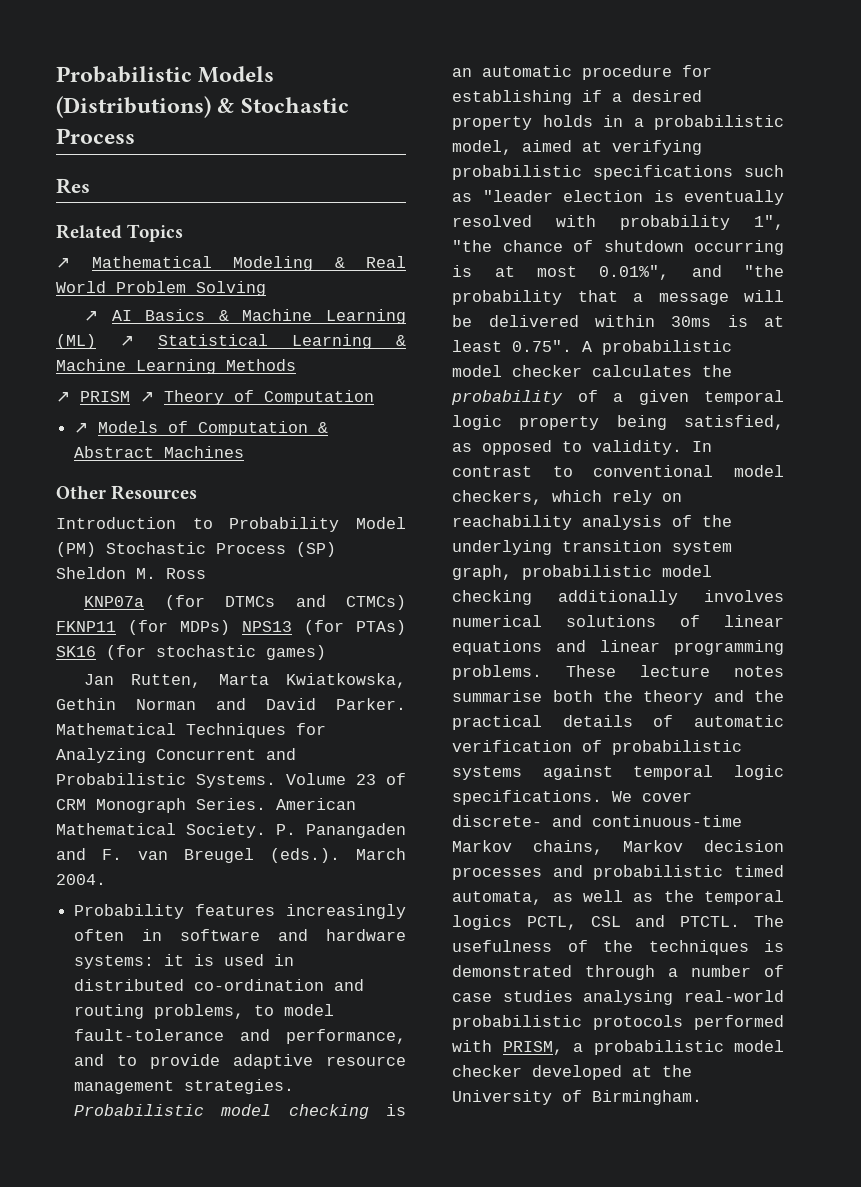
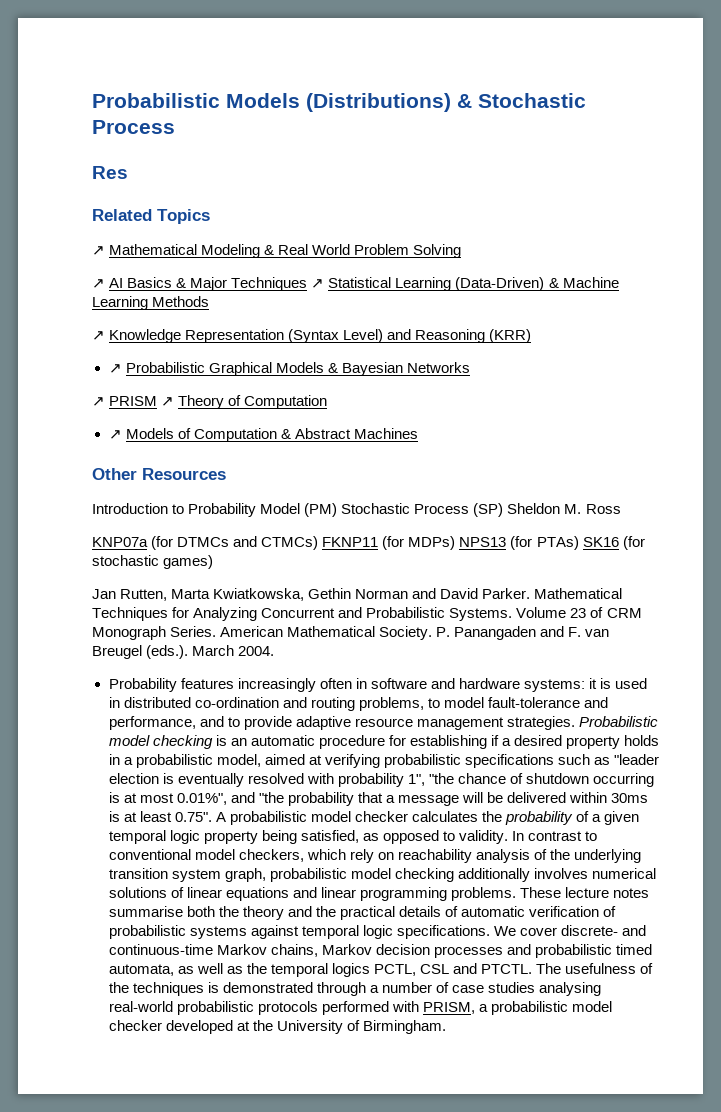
- ↗ AI Basics & Machine Learning (ML) ↗ Statistical Learning & Machine Learning Methods
+ ↗ AI Basics & Major Techniques ↗ Statistical Learning (Data-Driven) & Machine Learning Methods
+ ↗ Knowledge Representation (Syntax Level) and Reasoning (KRR)
+ ↗ Probabilistic Graphical Models & Bayesian Networks

